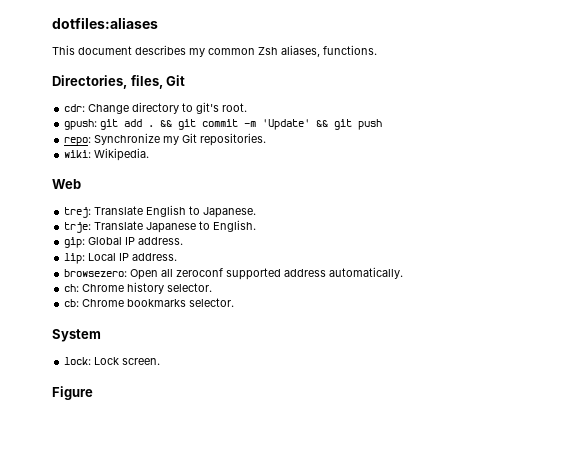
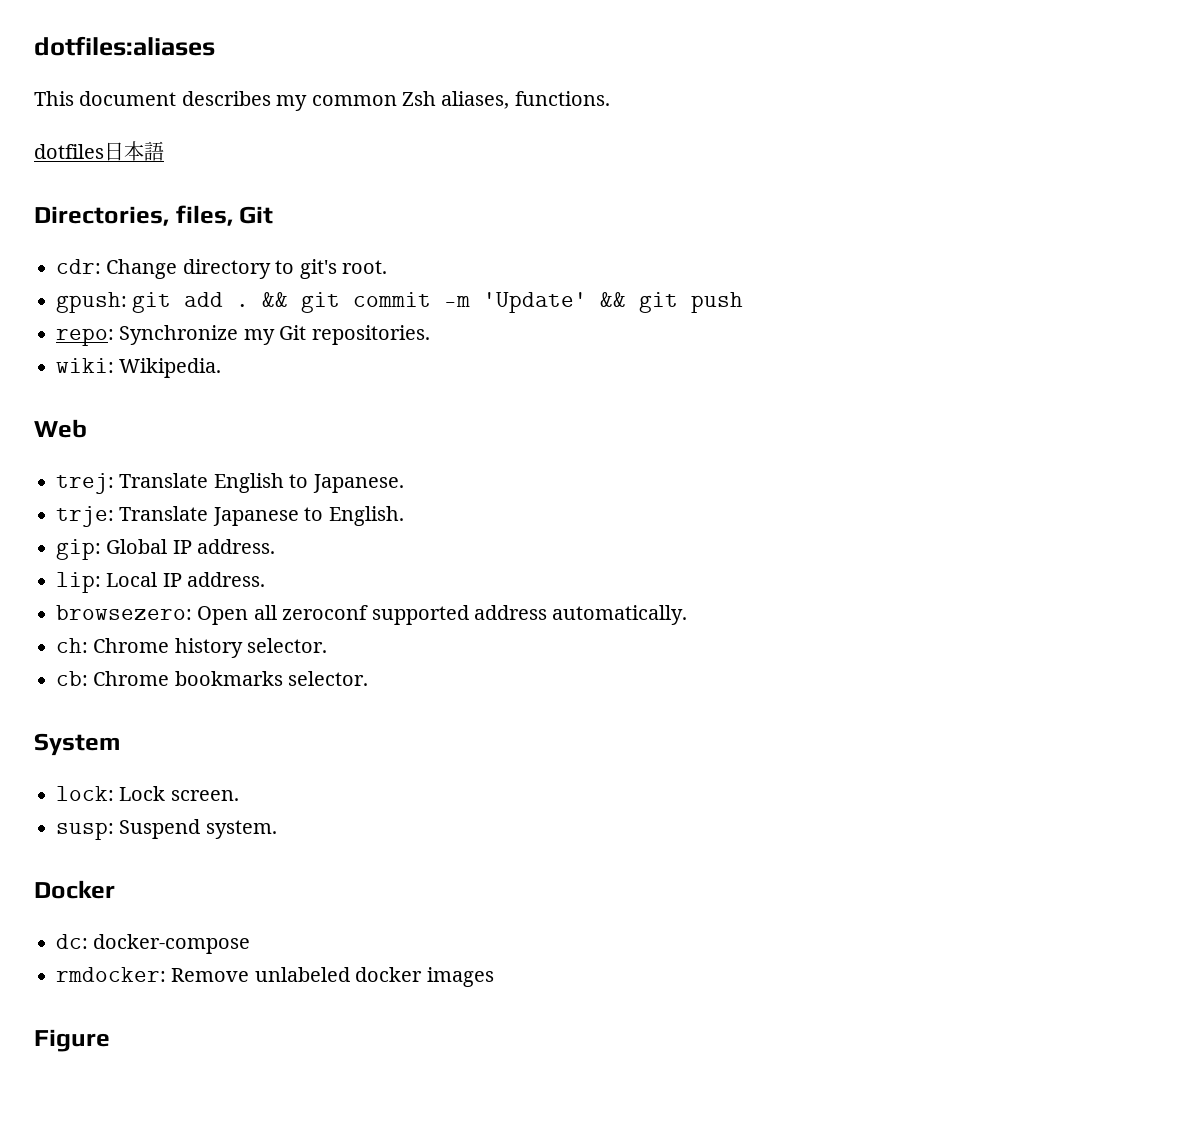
+ dotfiles日本語
+ susp: Suspend system.
+ Docker
+ dc: docker-compose
+ rmdocker: Remove unlabeled docker images

